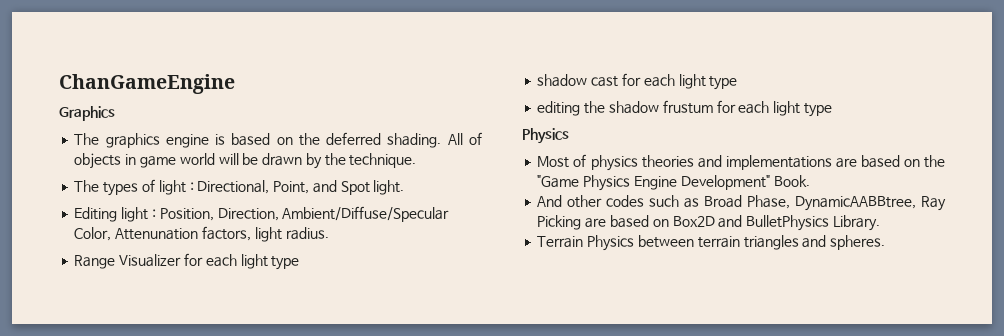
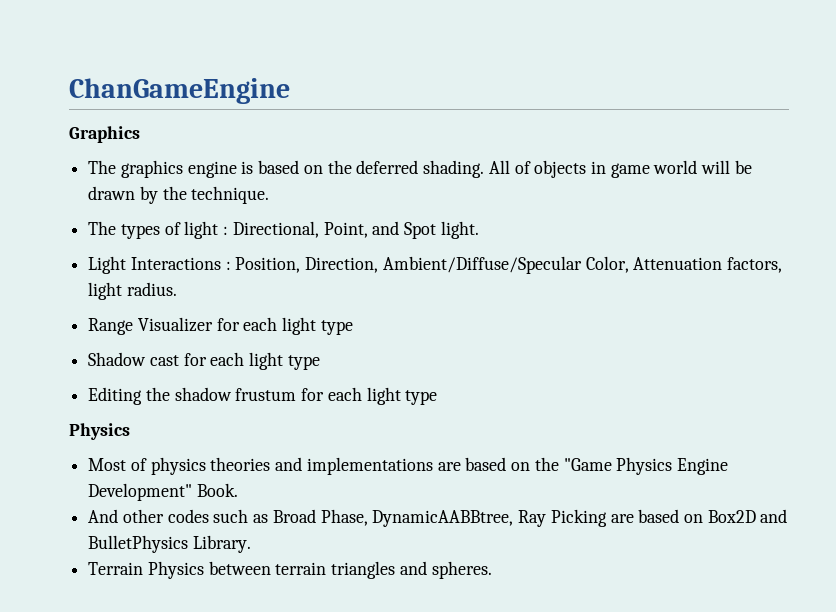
- Editing light : Position, Direction, Ambient/Diffuse/Specular Color, Attenunation factors, light radius.
+ Light Interactions : Position, Direction, Ambient/Diffuse/Specular Color, Attenuation factors, light radius.
- shadow cast for each light type
+ Shadow cast for each light type
- editing the shadow frustum for each light type
+ Editing the shadow frustum for each light type

